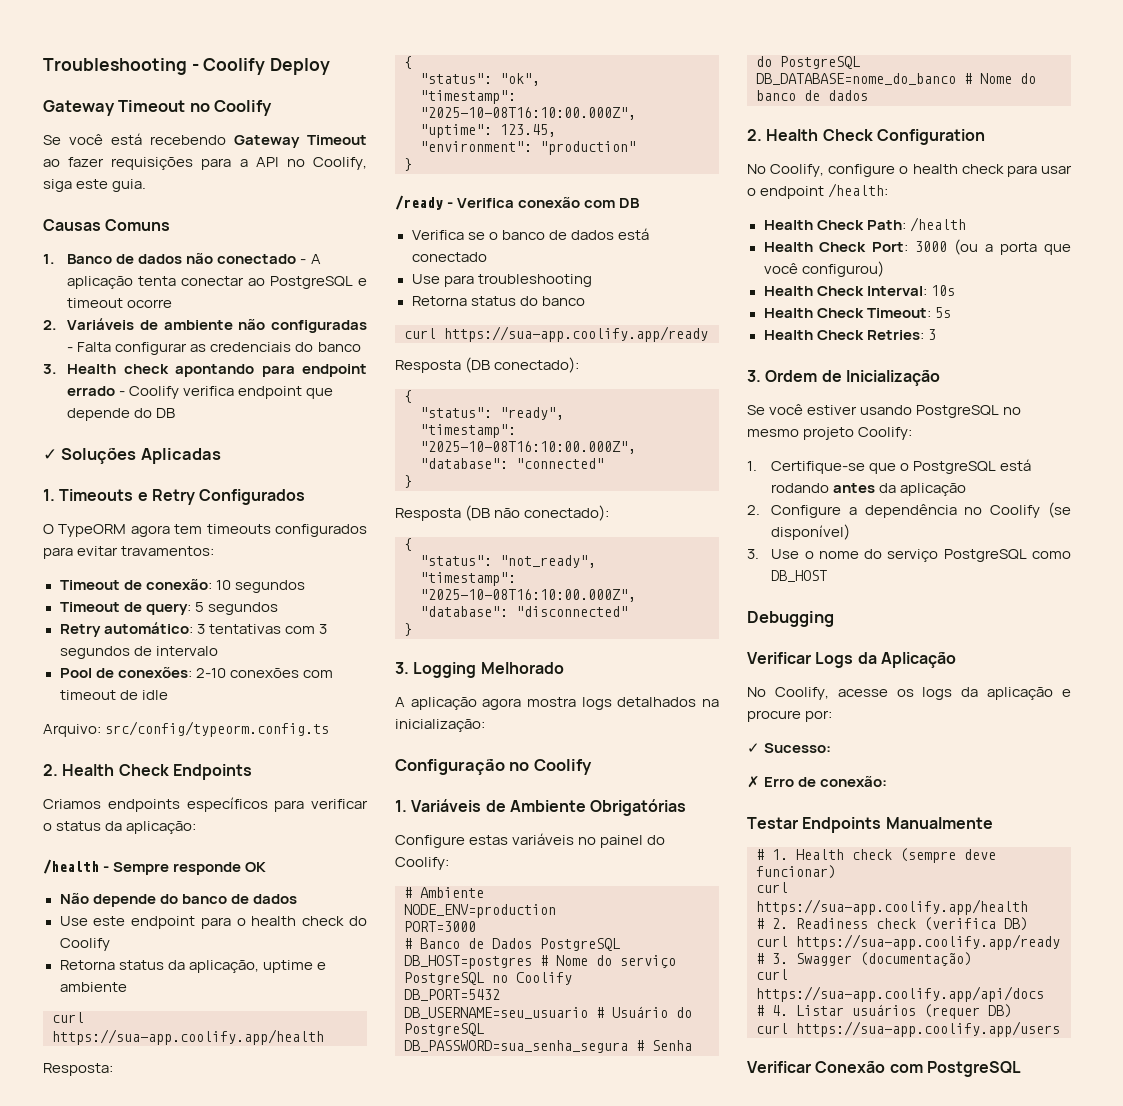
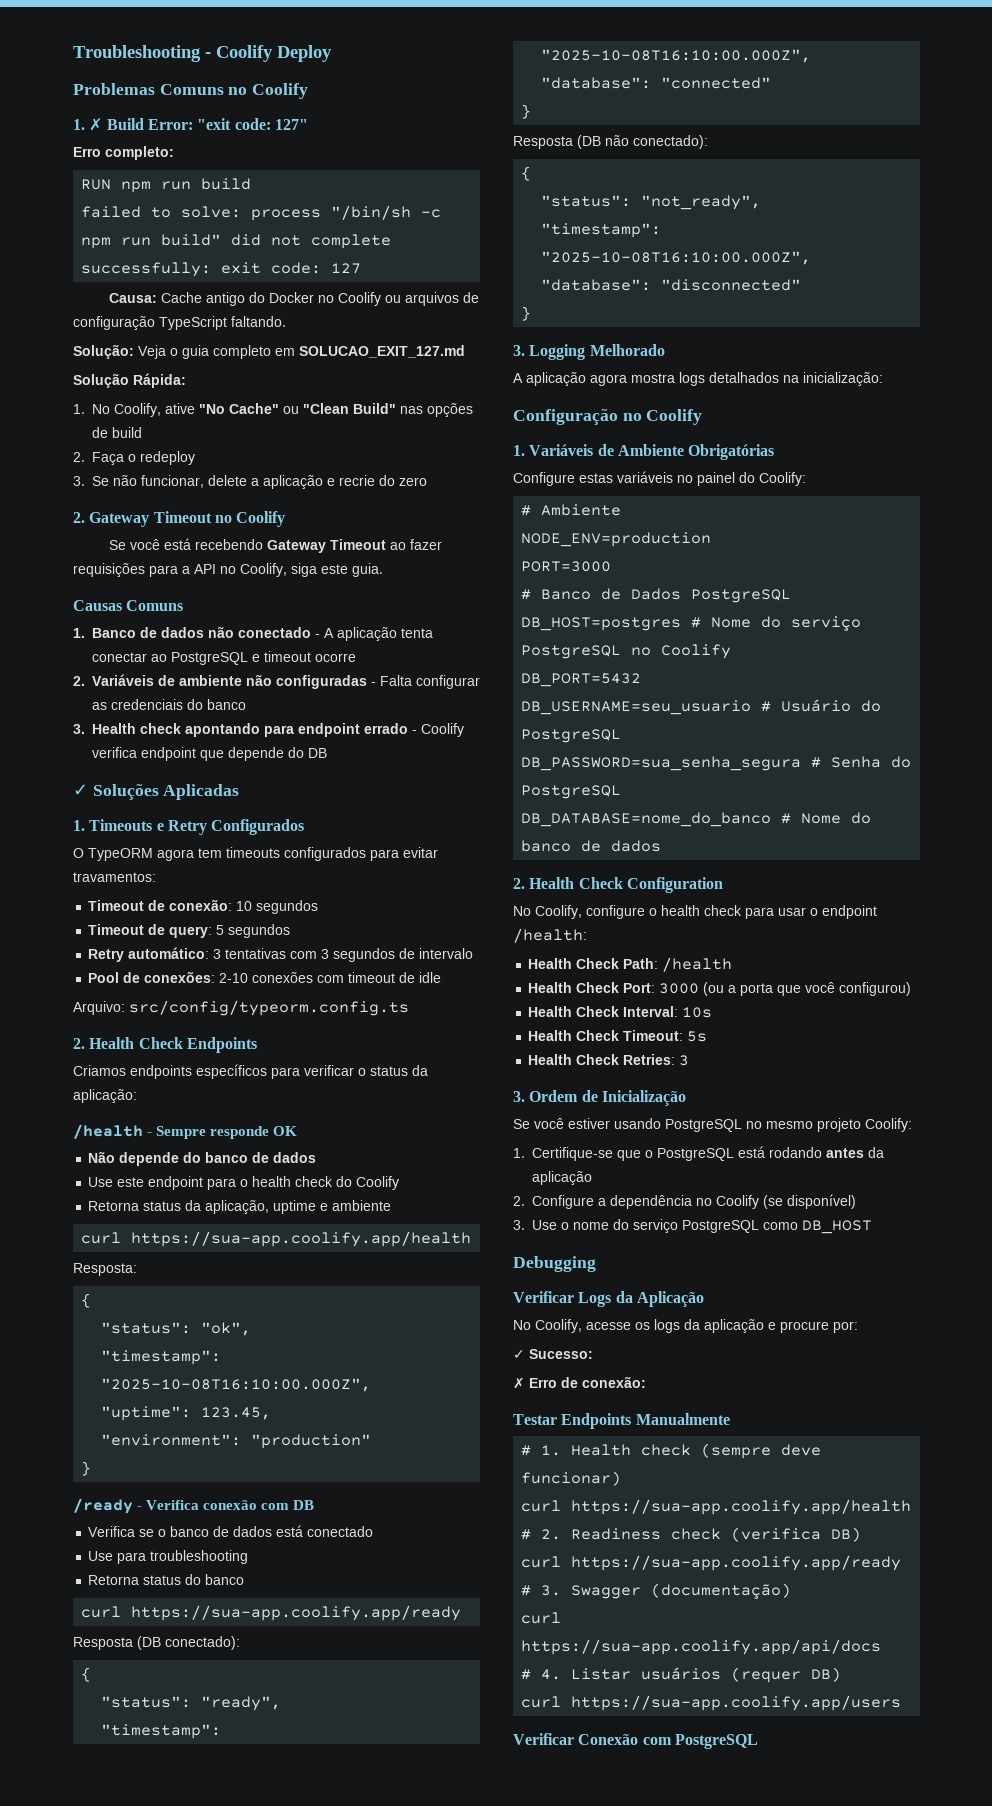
- Gateway Timeout no Coolify
+ Problemas Comuns no Coolify
+ 1. ✗ Build Error: "exit code: 127"
+ Erro completo:
+ RUN npm run build
+ failed to solve: process "/bin/sh -c npm run build" did not complete successfully: exit code: 127
+ Causa: Cache antigo do Docker no Coolify ou arquivos de configuração TypeScript faltando.
+ Solução: Veja o guia completo em SOLUCAO_EXIT_127.md
+ Solução Rápida:
+ 1. No Coolify, ative "No Cache" ou "Clean Build" nas opções de build
+ 2. Faça o redeploy
+ 3. Se não funcionar, delete a aplicação e recrie do zero
+ 2. Gateway Timeout no Coolify

